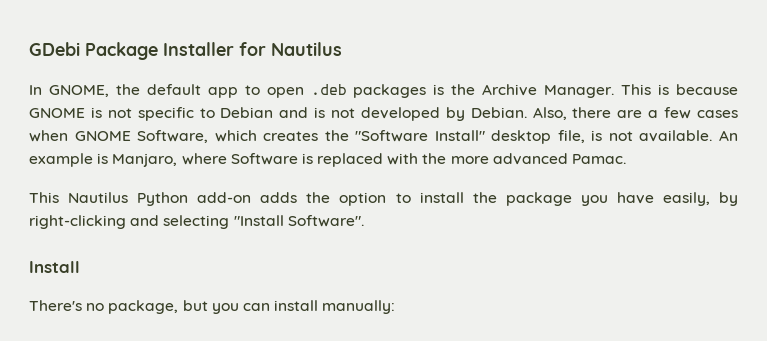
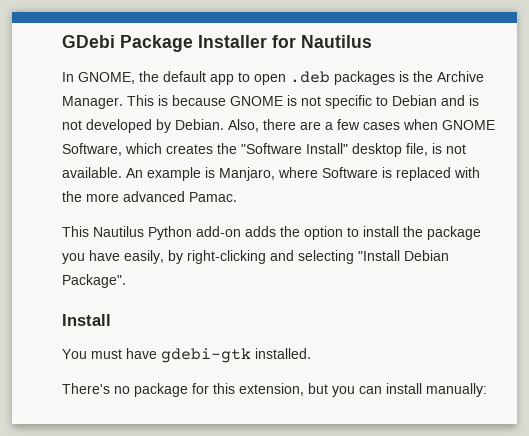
- This Nautilus Python add-on adds the option to install the package you have easily, by right-clicking and selecting "Install Software".
+ This Nautilus Python add-on adds the option to install the package you have easily, by right-clicking and selecting "Install Debian Package".
- There's no package, but you can install manually:
+ You must have gdebi-gtk installed.
+ There's no package for this extension, but you can install manually:

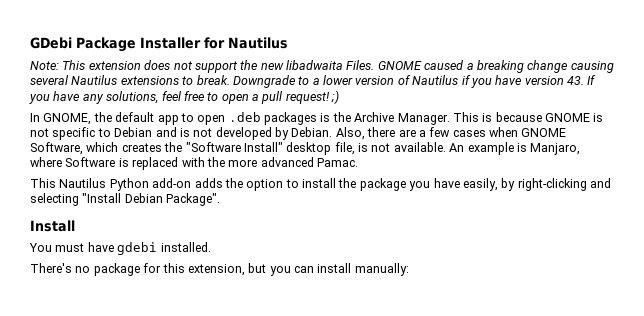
+ Note: This extension does not support the new libadwaita Files. GNOME caused a breaking change causing several Nautilus extensions to break. Downgrade to a lower version of Nautilus if you have version 43. If you have any solutions, feel free to open a pull request! ;)
- You must have gdebi-gtk installed.
+ You must have gdebi installed.

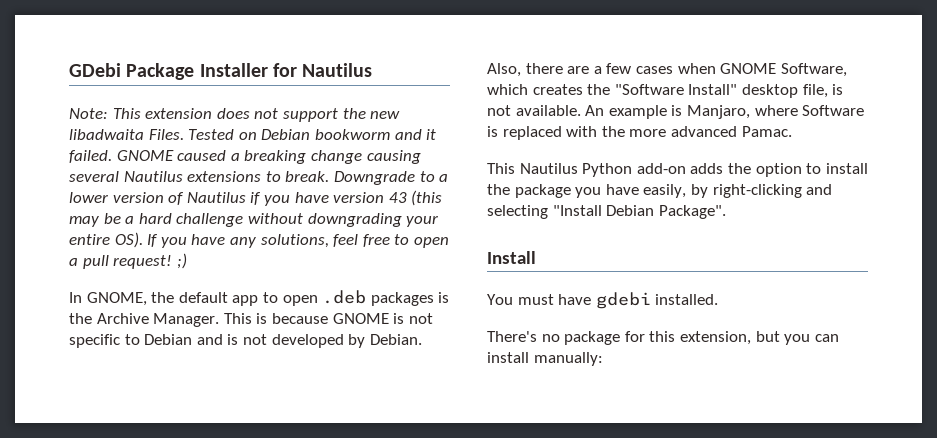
+ Tested on Debian bookworm and it failed.
- Downgrade to a lower version of Nautilus if you have version 43. If you have any solutions, feel free to open a pull request! ;)
+ Downgrade to a lower version of Nautilus if you have version 43 (this may be a hard challenge without downgrading your entire OS). If you have any solutions, feel free to open a pull request! ;)

